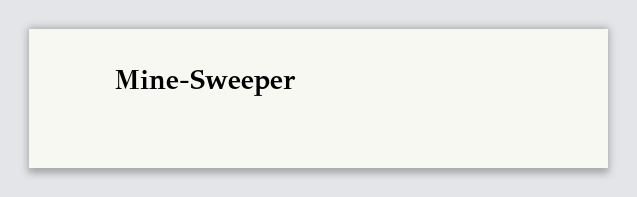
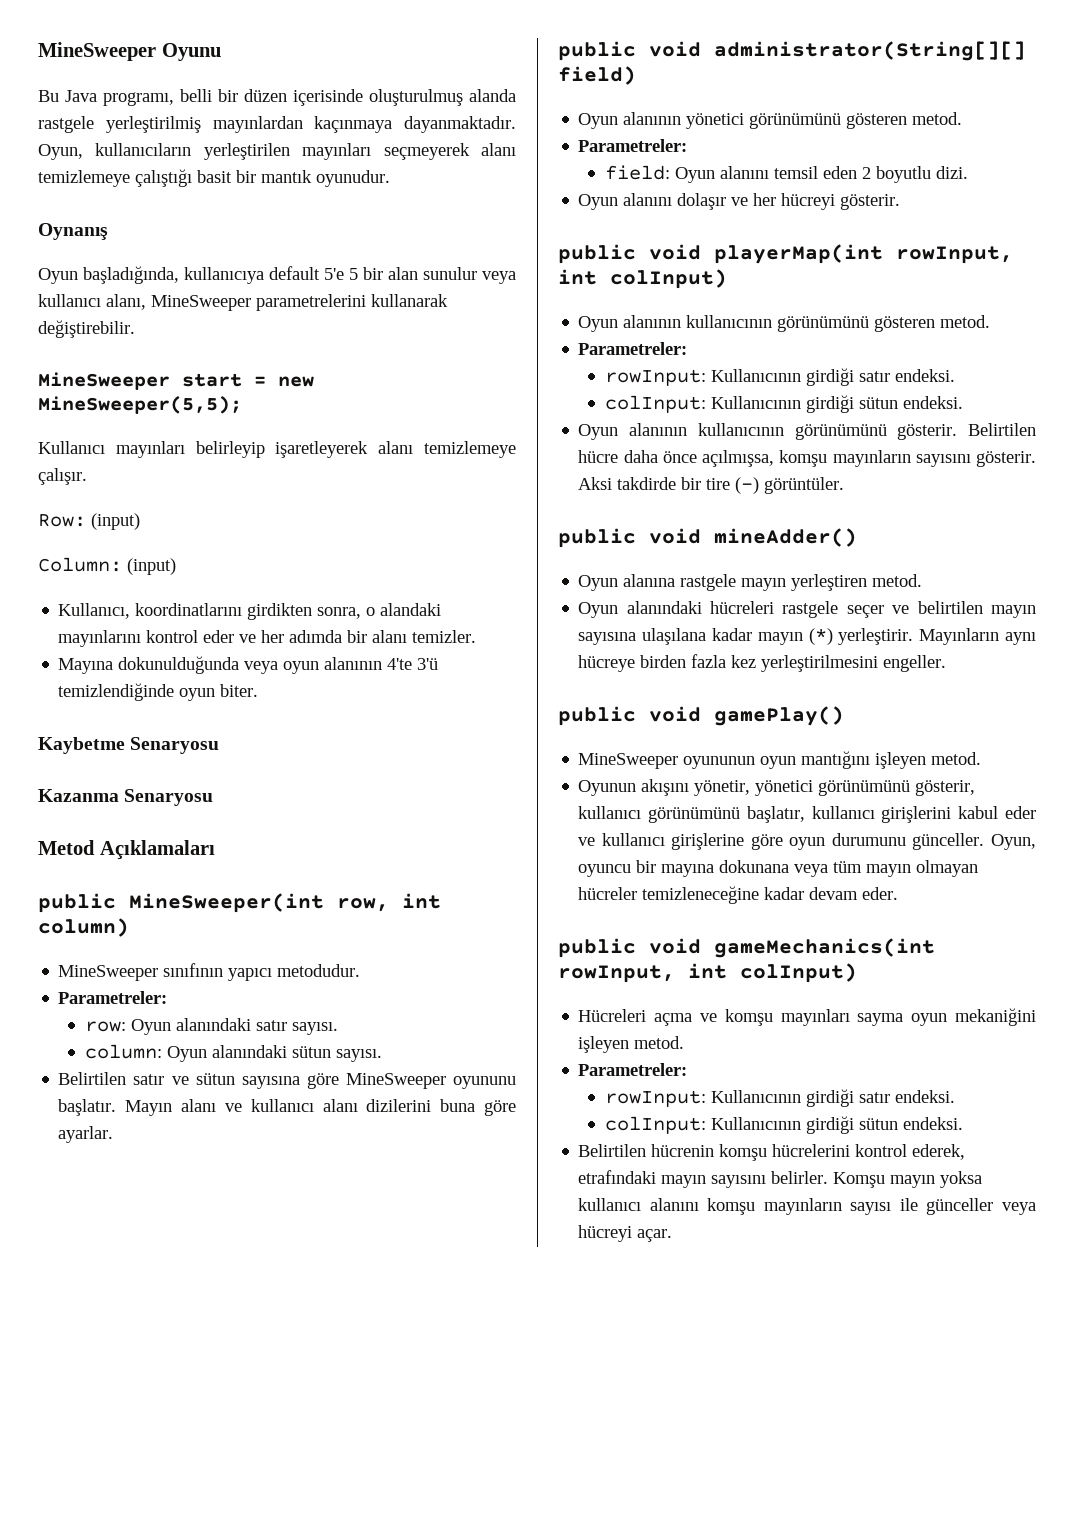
- Mine-Sweeper
+ MineSweeper Oyunu
+ Bu Java programı, belli bir düzen içerisinde oluşturulmuş alanda rastgele yerleştirilmiş mayınlardan kaçınmaya dayanmaktadır. Oyun, kullanıcıların yerleştirilen mayınları seçmeyerek alanı temizlemeye çalıştığı basit bir mantık oyunudur.
+ Oynanış
+ Oyun başladığında, kullanıcıya default 5'e 5 bir alan sunulur veya kullanıcı alanı, MineSweeper parametrelerini kullanarak değiştirebilir.
+ MineSweeper start = new MineSweeper(5,5);
+ Kullanıcı mayınları belirleyip işaretleyerek alanı temizlemeye çalışır.
+ Row: (input)
+ Column: (input)
+ Kullanıcı, koordinatlarını girdikten sonra, o alandaki mayınlarını kontrol eder ve her adımda bir alanı temizler.
+ Mayına dokunulduğunda veya oyun alanının 4'te 3'ü temizlendiğinde oyun biter.
+ Kaybetme Senaryosu
+ Kazanma Senaryosu
+ Metod Açıklamaları
+ public MineSweeper(int row, int column)
+ MineSweeper sınıfının yapıcı metodudur.
+ Parametreler:
+ row: Oyun alanındaki satır sayısı.
+ column: Oyun alanındaki sütun sayısı.
+ Belirtilen satır ve sütun sayısına göre MineSweeper oyununu başlatır. Mayın alanı ve kullanıcı alanı dizilerini buna göre ayarlar.
+ public void administrator(String[][] field)
+ Oyun alanının yönetici görünümünü gösteren metod.
+ Parametreler:
+ field: Oyun alanını temsil eden 2 boyutlu dizi.
+ Oyun alanını dolaşır ve her hücreyi gösterir.
+ public void playerMap(int rowInput, int colInput)
+ Oyun alanının kullanıcının görünümünü gösteren metod.
+ Parametreler:
+ rowInput: Kullanıcının girdiği satır endeksi.
+ colInput: Kullanıcının girdiği sütun endeksi.
+ Oyun alanının kullanıcının görünümünü gösterir. Belirtilen hücre daha önce açılmışsa, komşu mayınların sayısını gösterir. Aksi takdirde bir tire (-) görüntüler.
+ public void mineAdder()
+ Oyun alanına rastgele mayın yerleştiren metod.
+ Oyun alanındaki hücreleri rastgele seçer ve belirtilen mayın sayısına ulaşılana kadar mayın (*) yerleştirir. Mayınların aynı hücreye birden fazla kez yerleştirilmesini engeller.
+ public void gamePlay()
+ MineSweeper oyununun oyun mantığını işleyen metod.
+ Oyunun akışını yönetir, yönetici görünümünü gösterir, kullanıcı görünümünü başlatır, kullanıcı girişlerini kabul eder ve kullanıcı girişlerine göre oyun durumunu günceller. Oyun, oyuncu bir mayına dokunana veya tüm mayın olmayan hücreler temizleneceğine kadar devam eder.
+ public void gameMechanics(int rowInput, int colInput)
+ Hücreleri açma ve komşu mayınları sayma oyun mekaniğini işleyen metod.
+ Parametreler:
+ rowInput: Kullanıcının girdiği satır endeksi.
+ colInput: Kullanıcının girdiği sütun endeksi.
+ Belirtilen hücrenin komşu hücrelerini kontrol ederek, etrafındaki mayın sayısını belirler. Komşu mayın yoksa kullanıcı alanını komşu mayınların sayısı ile günceller veya hücreyi açar.

